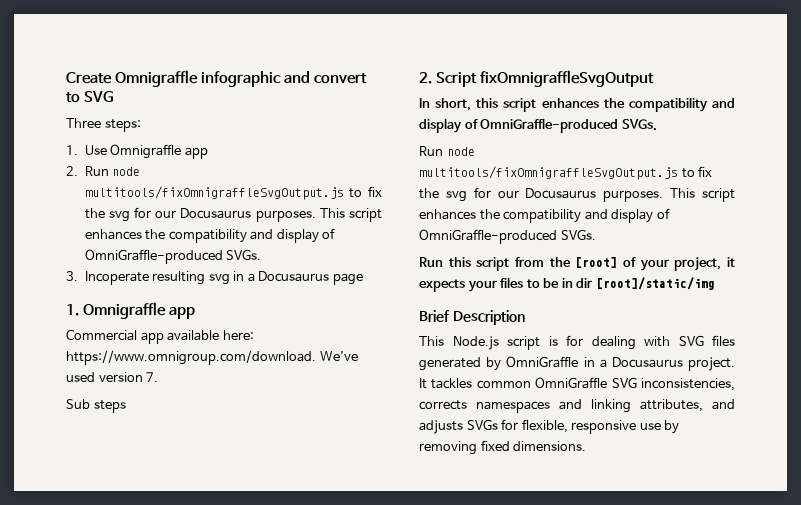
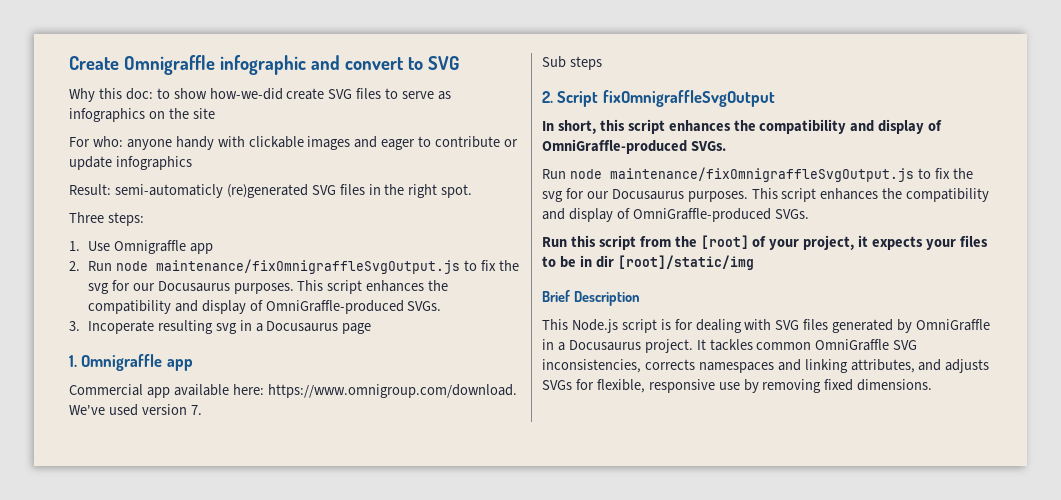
+ Why this doc: to show how-we-did create SVG files to serve as infographics on the site
+ For who: anyone handy with clickable images and eager to contribute or update infographics
+ Result: semi-automaticly (re)generated SVG files in the right spot.
- 2. Run node multitools/fixOmnigraffleSvgOutput.js to fix the svg for our Docusaurus purposes.
+ 2. Run node maintenance/fixOmnigraffleSvgOutput.js to fix the svg for our Docusaurus purposes.
  In short, this script enhances the compatibility and display of OmniGraffle-produced SVGs.
- Run node multitools/fixOmnigraffleSvgOutput.js to fix the svg for our Docusaurus purposes.
+ Run node maintenance/fixOmnigraffleSvgOutput.js to fix the svg for our Docusaurus purposes.

